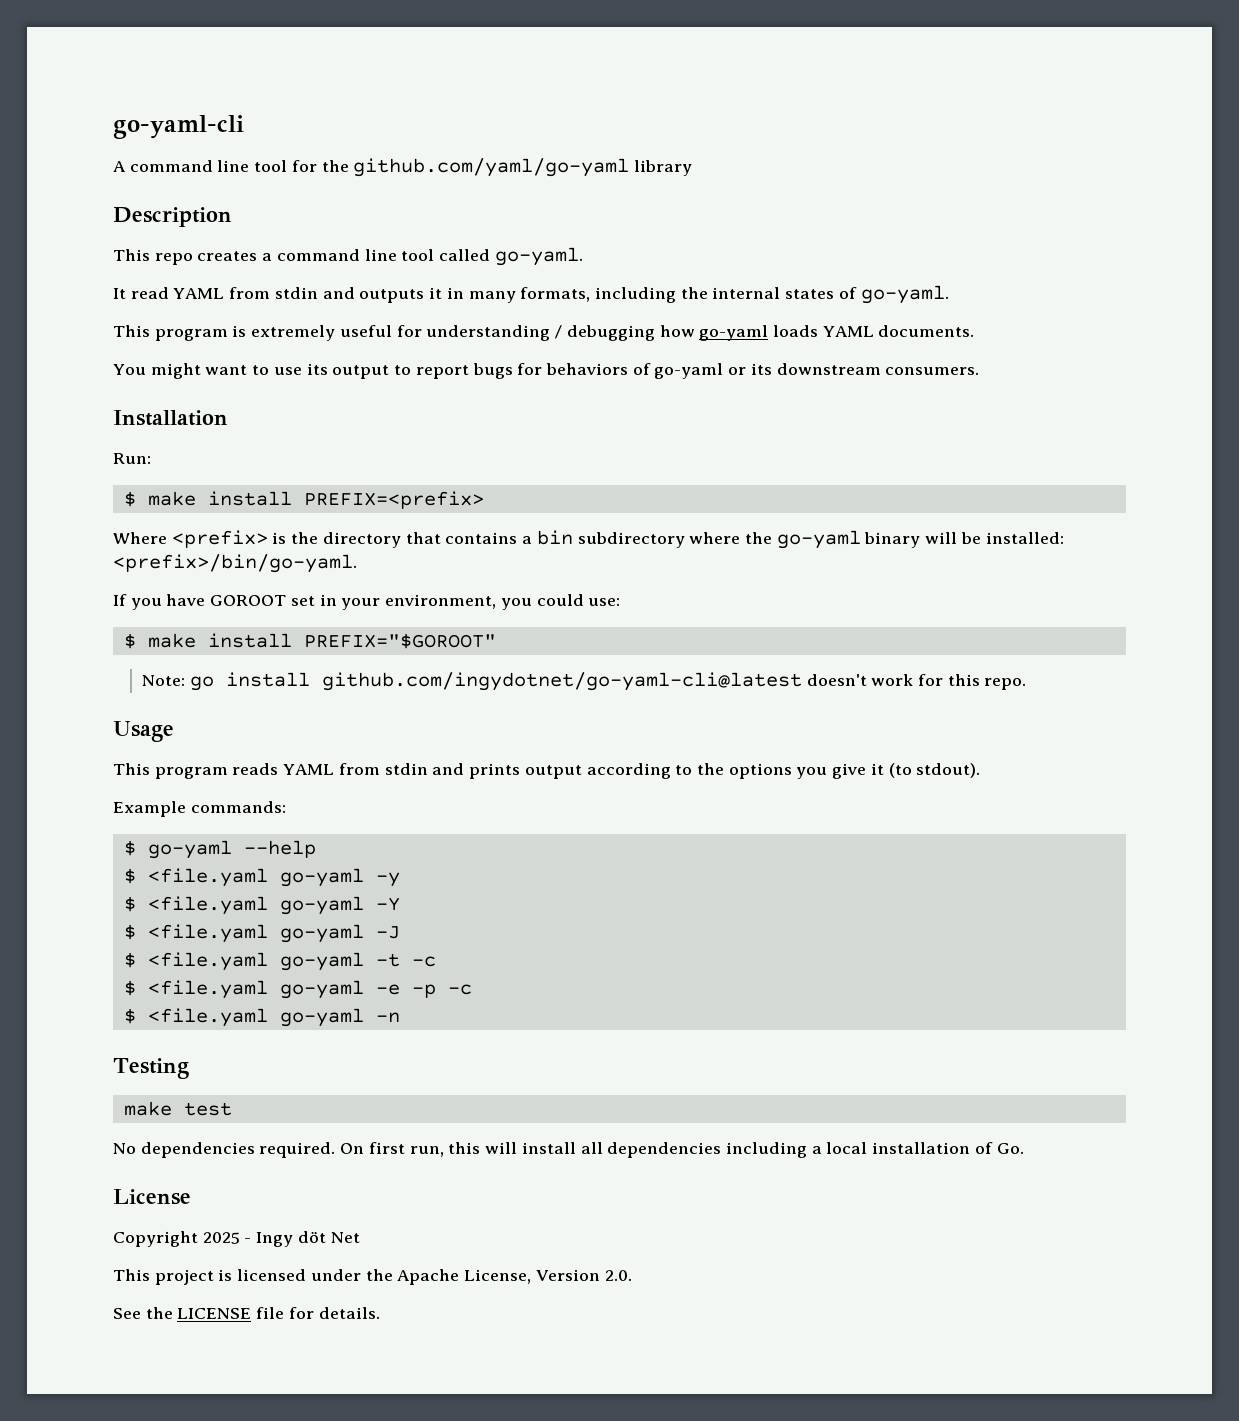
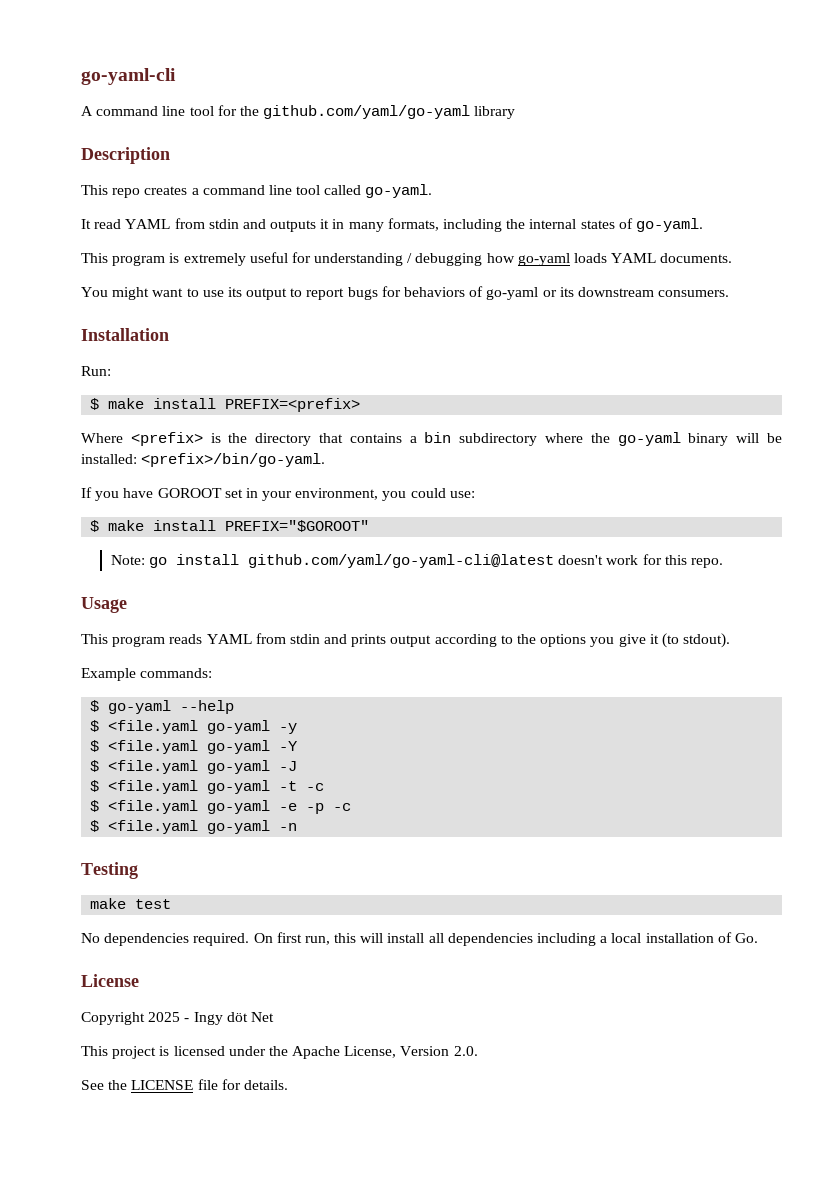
- Note: go install github.com/ingydotnet/go-yaml-cli@latest doesn't work for this repo.
+ Note: go install github.com/yaml/go-yaml-cli@latest doesn't work for this repo.

